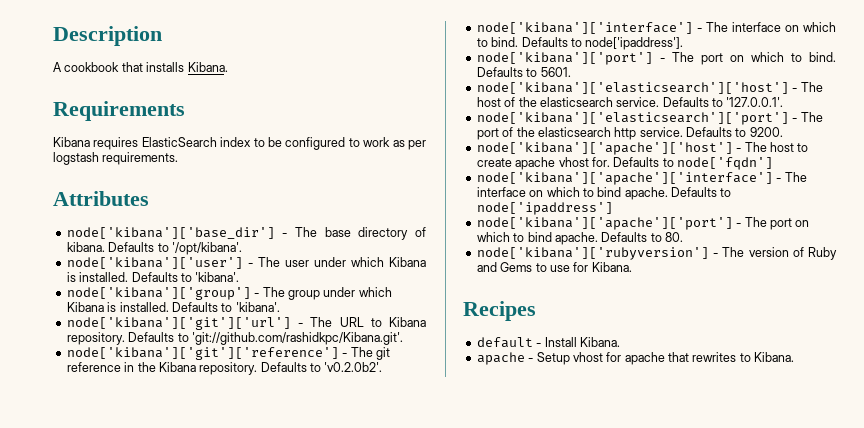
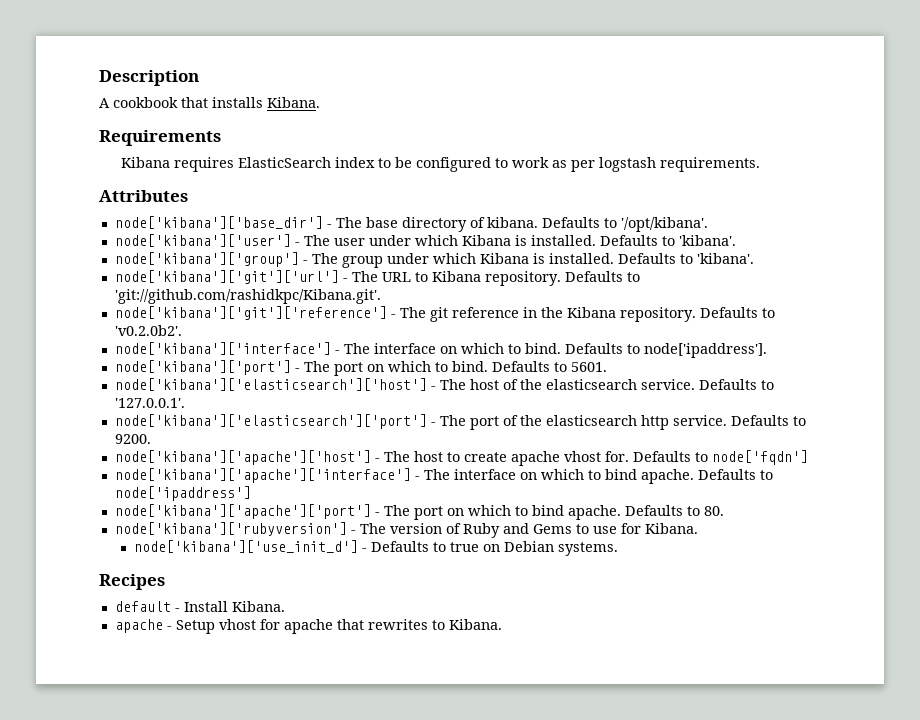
+ node['kibana']['use_init_d'] - Defaults to true on Debian systems.

